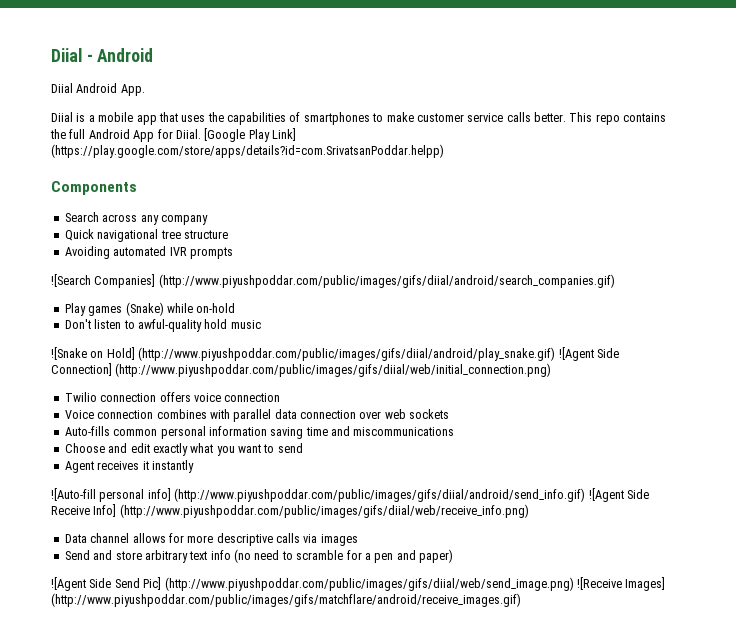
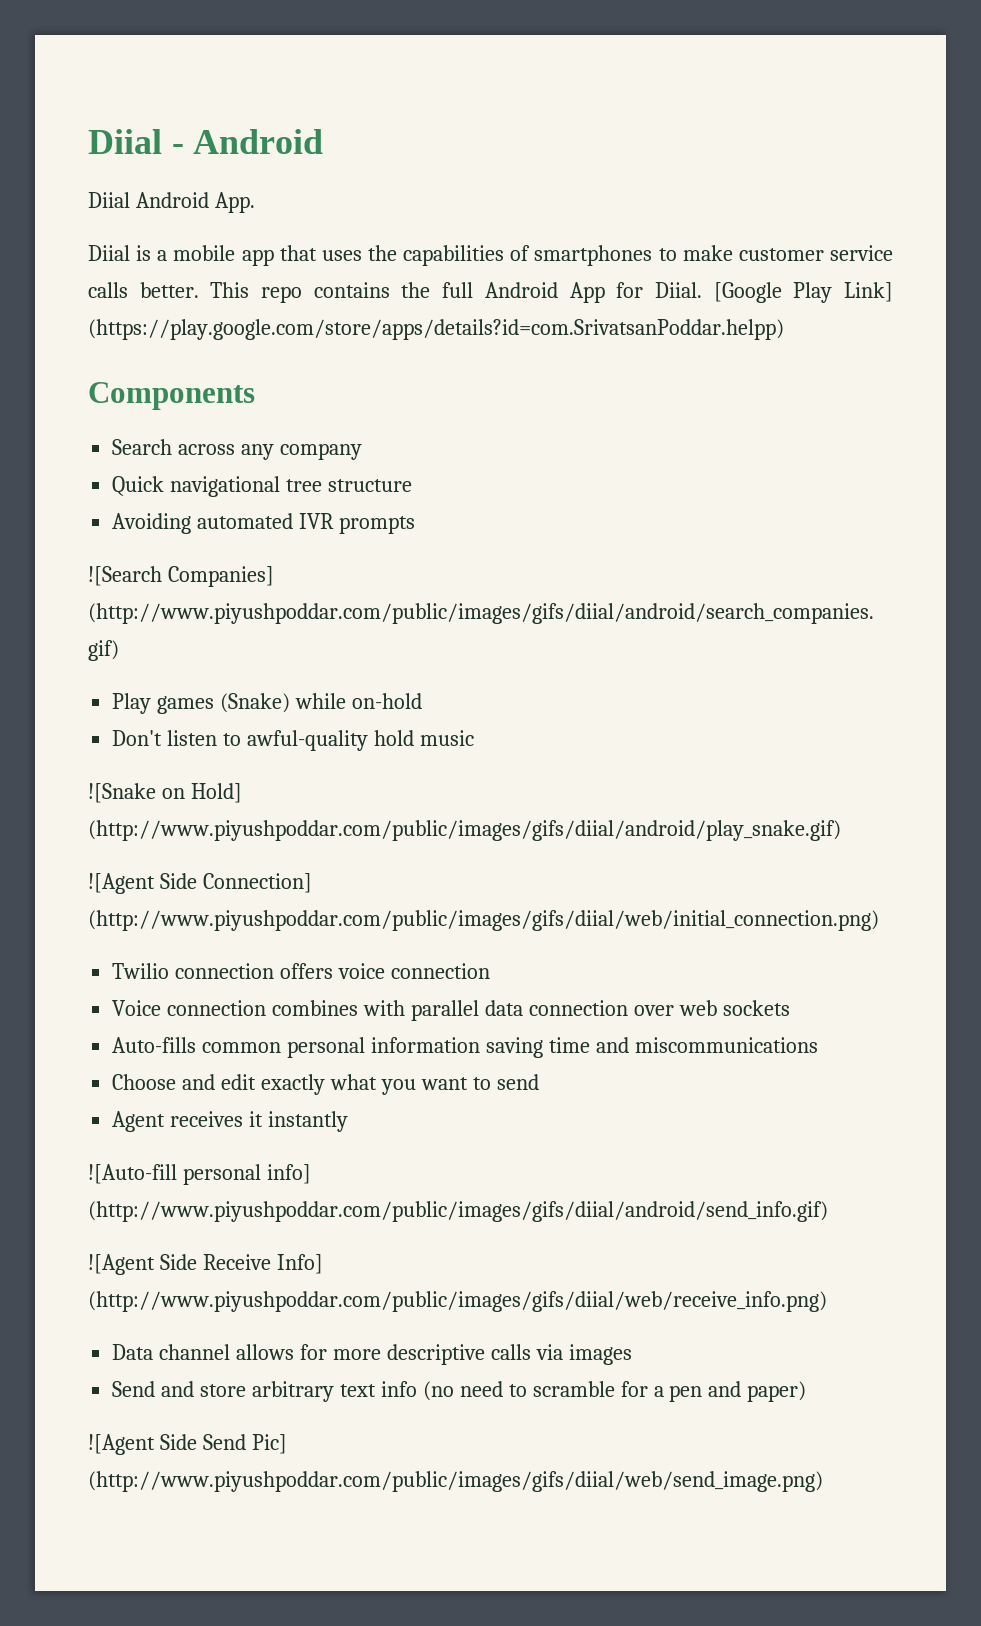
- ![Snake on Hold] (http://www.piyushpoddar.com/public/images/gifs/diial/android/play_snake.gif) ![Agent Side Connection] (http://www.piyushpoddar.com/public/images/gifs/diial/web/initial_connection.png)
+ ![Snake on Hold] (http://www.piyushpoddar.com/public/images/gifs/diial/android/play_snake.gif)
+ ![Agent Side Connection] (http://www.piyushpoddar.com/public/images/gifs/diial/web/initial_connection.png)
- ![Auto-fill personal info] (http://www.piyushpoddar.com/public/images/gifs/diial/android/send_info.gif) ![Agent Side Receive Info] (http://www.piyushpoddar.com/public/images/gifs/diial/web/receive_info.png)
+ ![Auto-fill personal info] (http://www.piyushpoddar.com/public/images/gifs/diial/android/send_info.gif)
+ ![Agent Side Receive Info] (http://www.piyushpoddar.com/public/images/gifs/diial/web/receive_info.png)
- ![Agent Side Send Pic] (http://www.piyushpoddar.com/public/images/gifs/diial/web/send_image.png) ![Receive Images] (http://www.piyushpoddar.com/public/images/gifs/matchflare/android/receive_images.gif)
+ ![Agent Side Send Pic] (http://www.piyushpoddar.com/public/images/gifs/diial/web/send_image.png)

